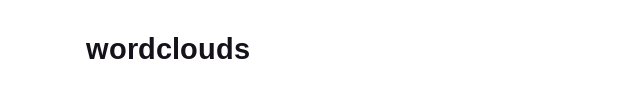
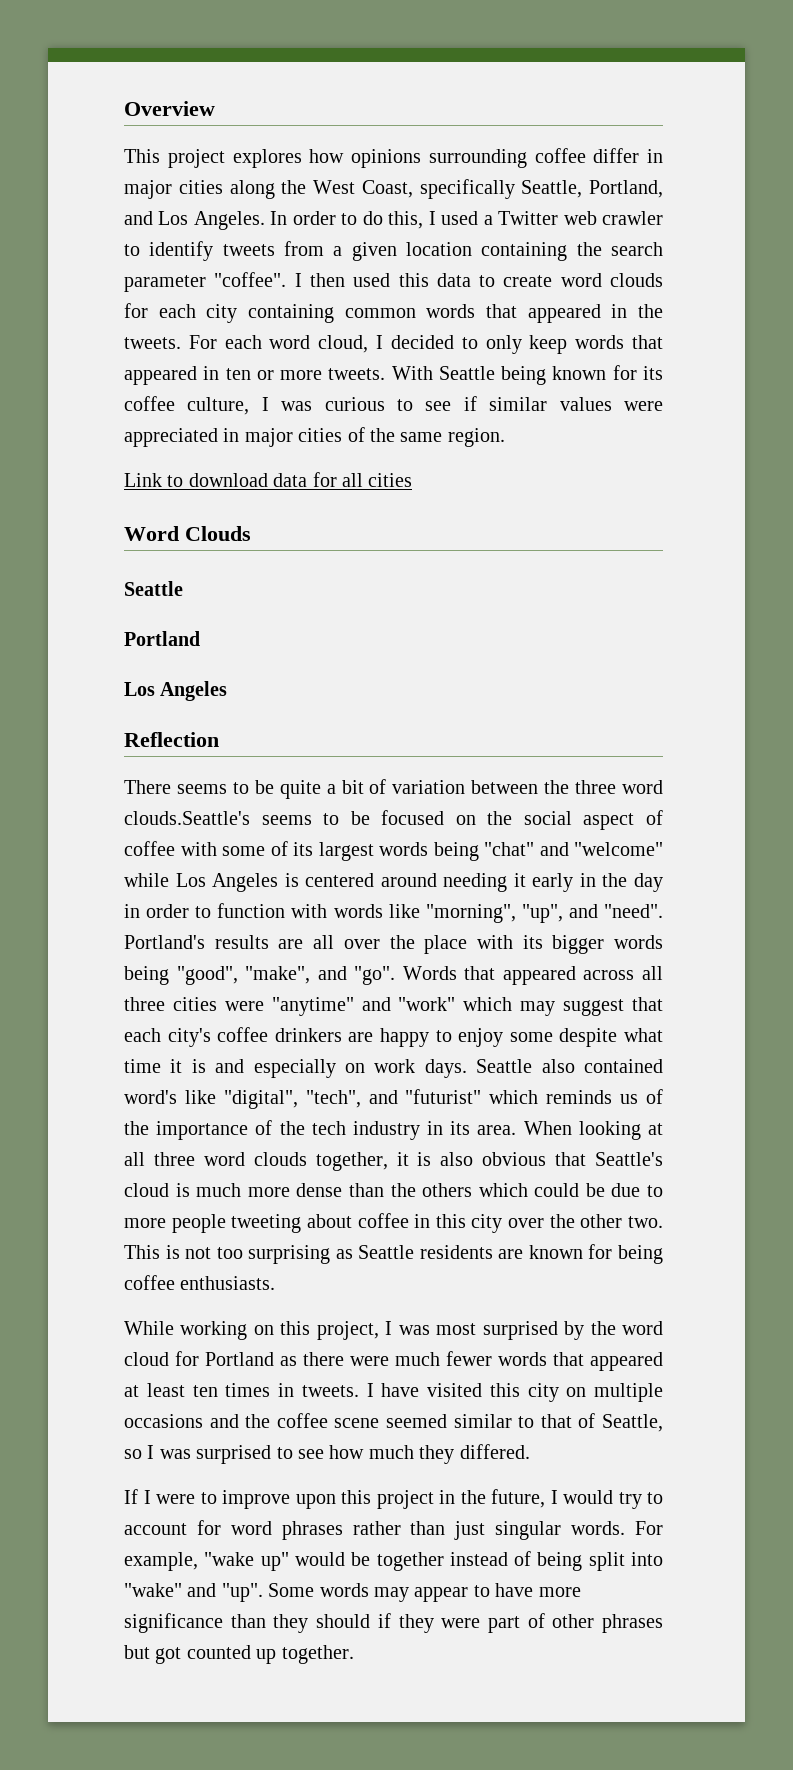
- wordclouds
+ Overview
+ This project explores how opinions surrounding coffee differ in major cities along the West Coast, specifically Seattle, Portland, and Los Angeles. In order to do this, I used a Twitter web crawler to identify tweets from a given location containing the search parameter "coffee". I then used this data to create word clouds for each city containing common words that appeared in the tweets. For each word cloud, I decided to only keep words that appeared in ten or more tweets. With Seattle being known for its coffee culture, I was curious to see if similar values were appreciated in major cities of the same region.
+ Link to download data for all cities
+ Word Clouds
+ Seattle
+ Portland
+ Los Angeles
+ Reflection
+ There seems to be quite a bit of variation between the three word clouds.Seattle's seems to be focused on the social aspect of coffee with some of its largest words being "chat" and "welcome" while Los Angeles is centered around needing it early in the day in order to function with words like "morning", "up", and "need". Portland's results are all over the place with its bigger words being "good", "make", and "go". Words that appeared across all three cities were "anytime" and "work" which may suggest that each city's coffee drinkers are happy to enjoy some despite what time it is and especially on work days. Seattle also contained word's like "digital", "tech", and "futurist" which reminds us of the importance of the tech industry in its area. When looking at all three word clouds together, it is also obvious that Seattle's cloud is much more dense than the others which could be due to more people tweeting about coffee in this city over the other two. This is not too surprising as Seattle residents are known for being coffee enthusiasts.
+ While working on this project, I was most surprised by the word cloud for Portland as there were much fewer words that appeared at least ten times in tweets. I have visited this city on multiple occasions and the coffee scene seemed similar to that of Seattle, so I was surprised to see how much they differed.
+ If I were to improve upon this project in the future, I would try to account for word phrases rather than just singular words. For example, "wake up" would be together instead of being split into "wake" and "up". Some words may appear to have more significance than they should if they were part of other phrases but got counted up together.

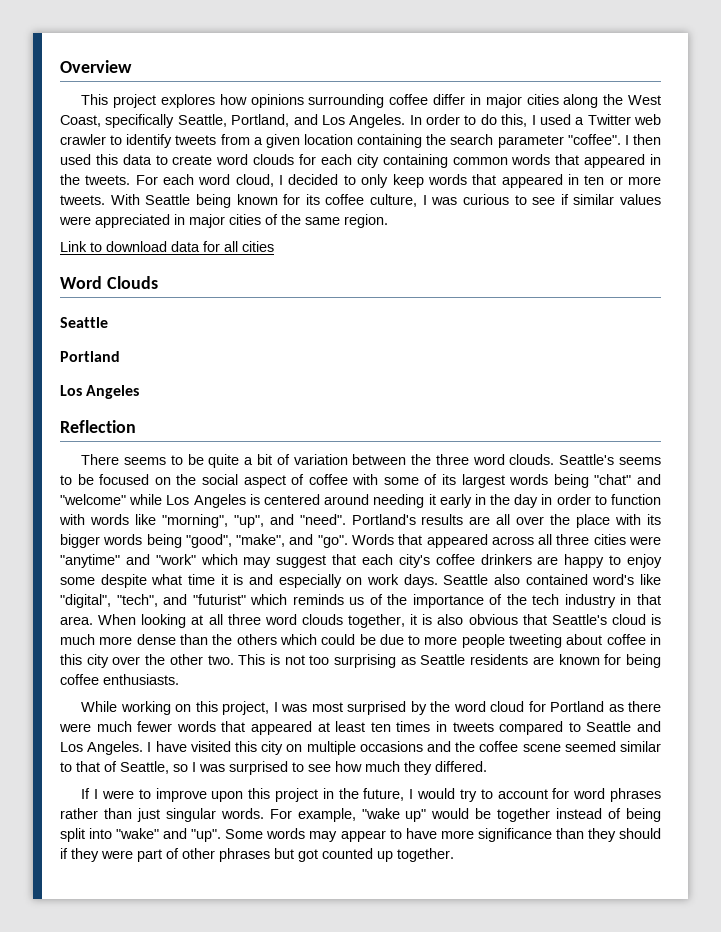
- There seems to be quite a bit of variation between the three word clouds.Seattle's seems to be focused on the social aspect of coffee with some of its largest words being "chat" and "welcome" while Los Angeles is centered around needing it early in the day in order to function with words like "morning", "up", and "need".
+ There seems to be quite a bit of variation between the three word clouds. Seattle's seems to be focused on the social aspect of coffee with some of its largest words being "chat" and "welcome" while Los Angeles is centered around needing it early in the day in order to function with words like "morning", "up", and "need".
- Seattle also contained word's like "digital", "tech", and "futurist" which reminds us of the importance of the tech industry in its area.
+ Seattle also contained word's like "digital", "tech", and "futurist" which reminds us of the importance of the tech industry in that area.
- While working on this project, I was most surprised by the word cloud for Portland as there were much fewer words that appeared at least ten times in tweets.
+ While working on this project, I was most surprised by the word cloud for Portland as there were much fewer words that appeared at least ten times in tweets compared to Seattle and Los Angeles.

